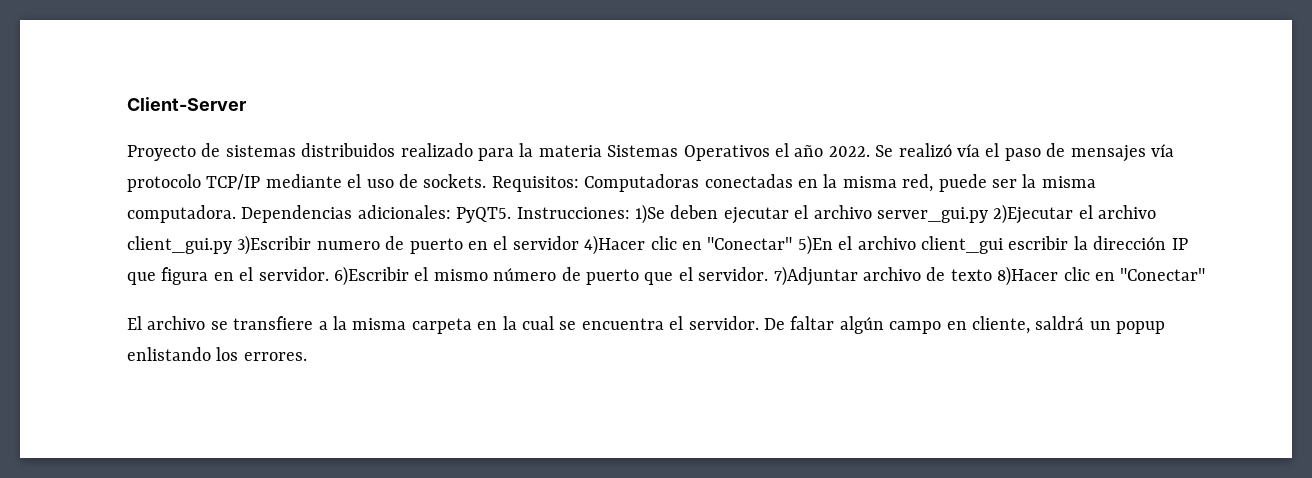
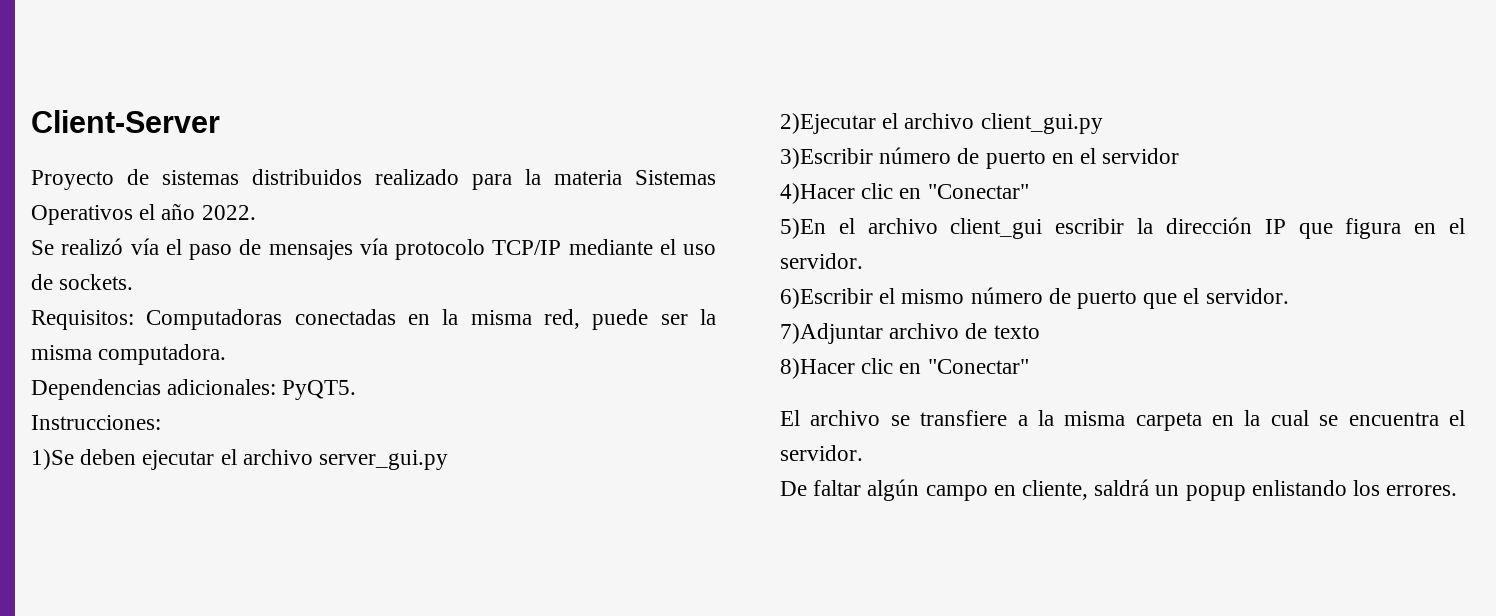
- Proyecto de sistemas distribuidos realizado para la materia Sistemas Operativos el año 2022. Se realizó vía el paso de mensajes vía protocolo TCP/IP mediante el uso de sockets. Requisitos:
+ Proyecto de sistemas distribuidos realizado para la materia Sistemas Operativos el año 2022.
+ Se realizó vía el paso de mensajes vía protocolo TCP/IP mediante el uso de sockets.
+ Requisitos:
- Computadoras conectadas en la misma red, puede ser la misma computadora. Dependencias adicionales:
+ Computadoras conectadas en la misma red, puede ser la misma computadora.
+ Dependencias adicionales:
- PyQT5. Instrucciones: 1)Se deben ejecutar el archivo server_gui.py 2)Ejecutar el archivo client_gui.py 3)Escribir numero de puerto en el servidor 4)Hacer clic en "Conectar" 5)En el archivo client_gui escribir la dirección IP que figura en el servidor. 6)Escribir el mismo número de puerto que el servidor. 7)Adjuntar archivo de texto 8)Hacer clic en "Conectar"
+ PyQT5.
+ Instrucciones:
+ 1)Se deben ejecutar el archivo server_gui.py
+ 2)Ejecutar el archivo client_gui.py
+ 3)Escribir número de puerto en el servidor
+ 4)Hacer clic en "Conectar"
+ 5)En el archivo client_gui escribir la dirección IP que figura en el servidor.
+ 6)Escribir el mismo número de puerto que el servidor.
+ 7)Adjuntar archivo de texto
+ 8)Hacer clic en "Conectar"
- El archivo se transfiere a la misma carpeta en la cual se encuentra el servidor. De faltar algún campo en cliente, saldrá un popup enlistando los errores.
+ El archivo se transfiere a la misma carpeta en la cual se encuentra el servidor.
+ De faltar algún campo en cliente, saldrá un popup enlistando los errores.

